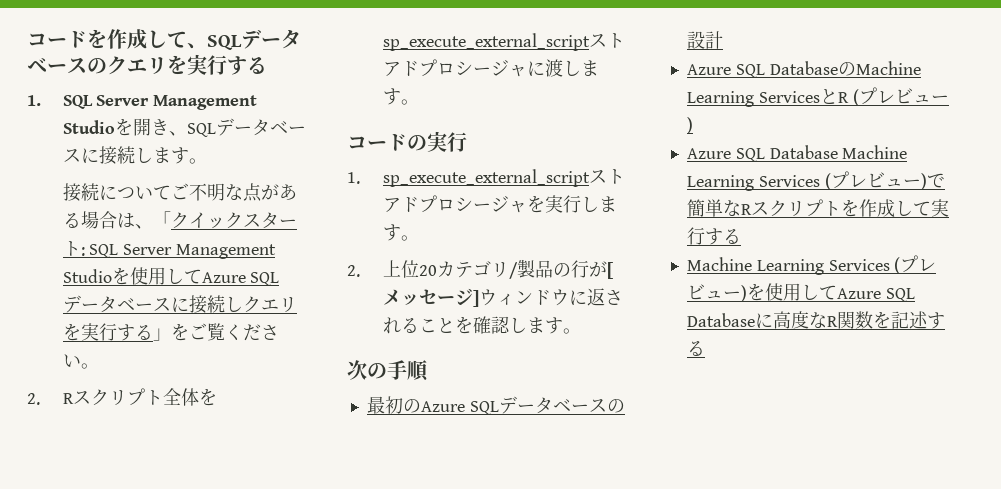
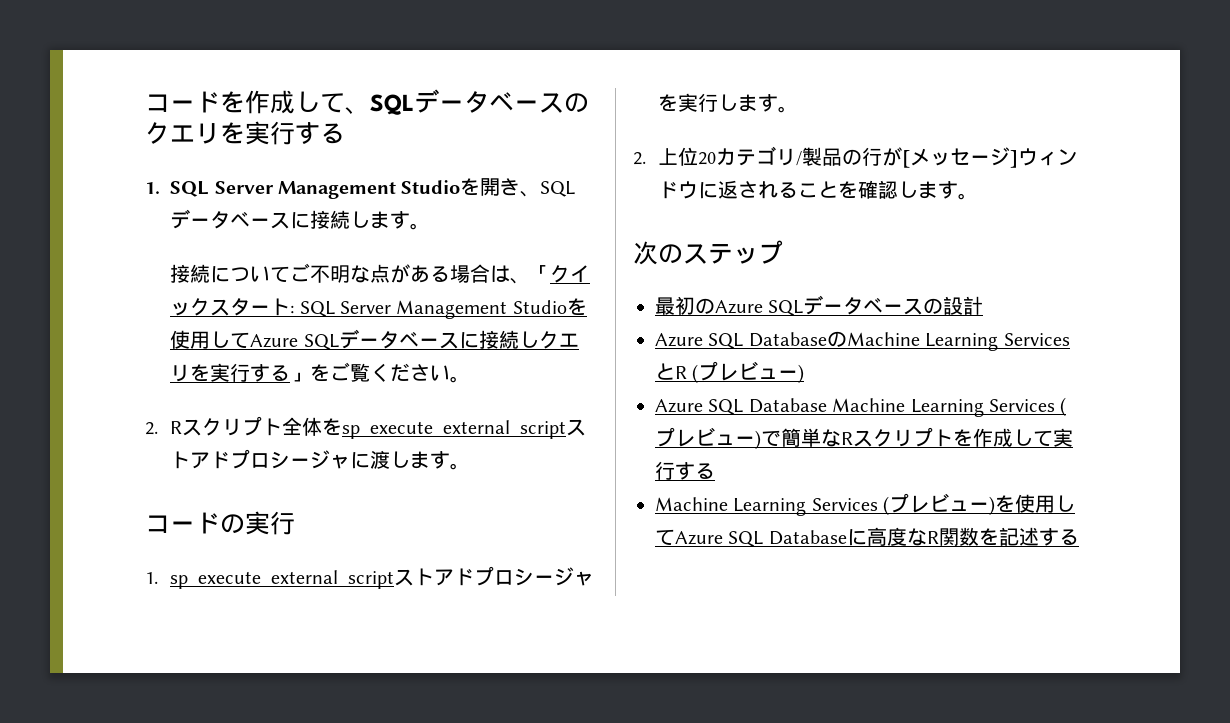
- 次の手順
+ 次のステップ

